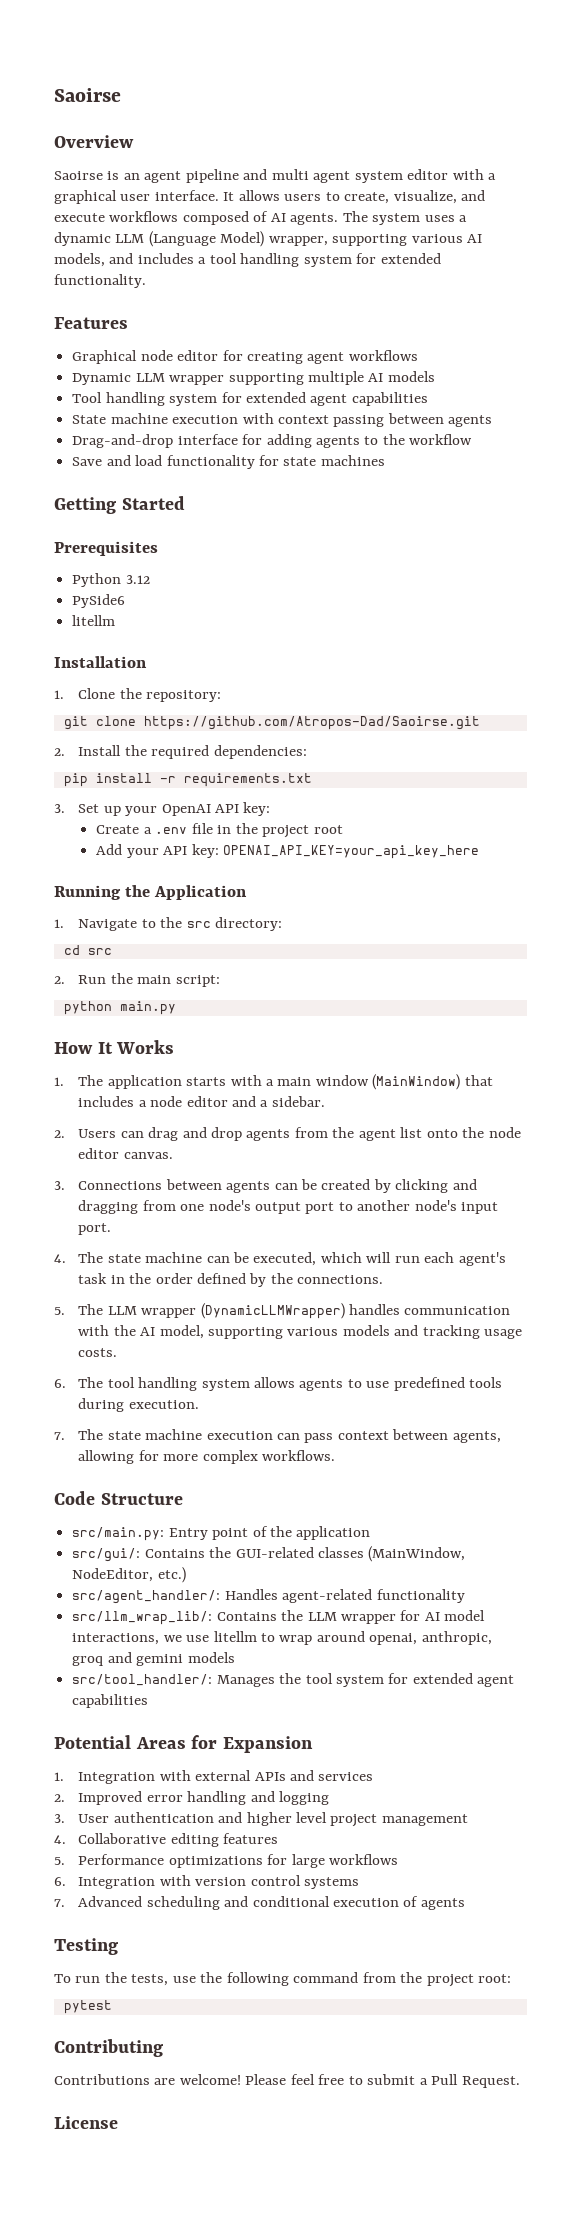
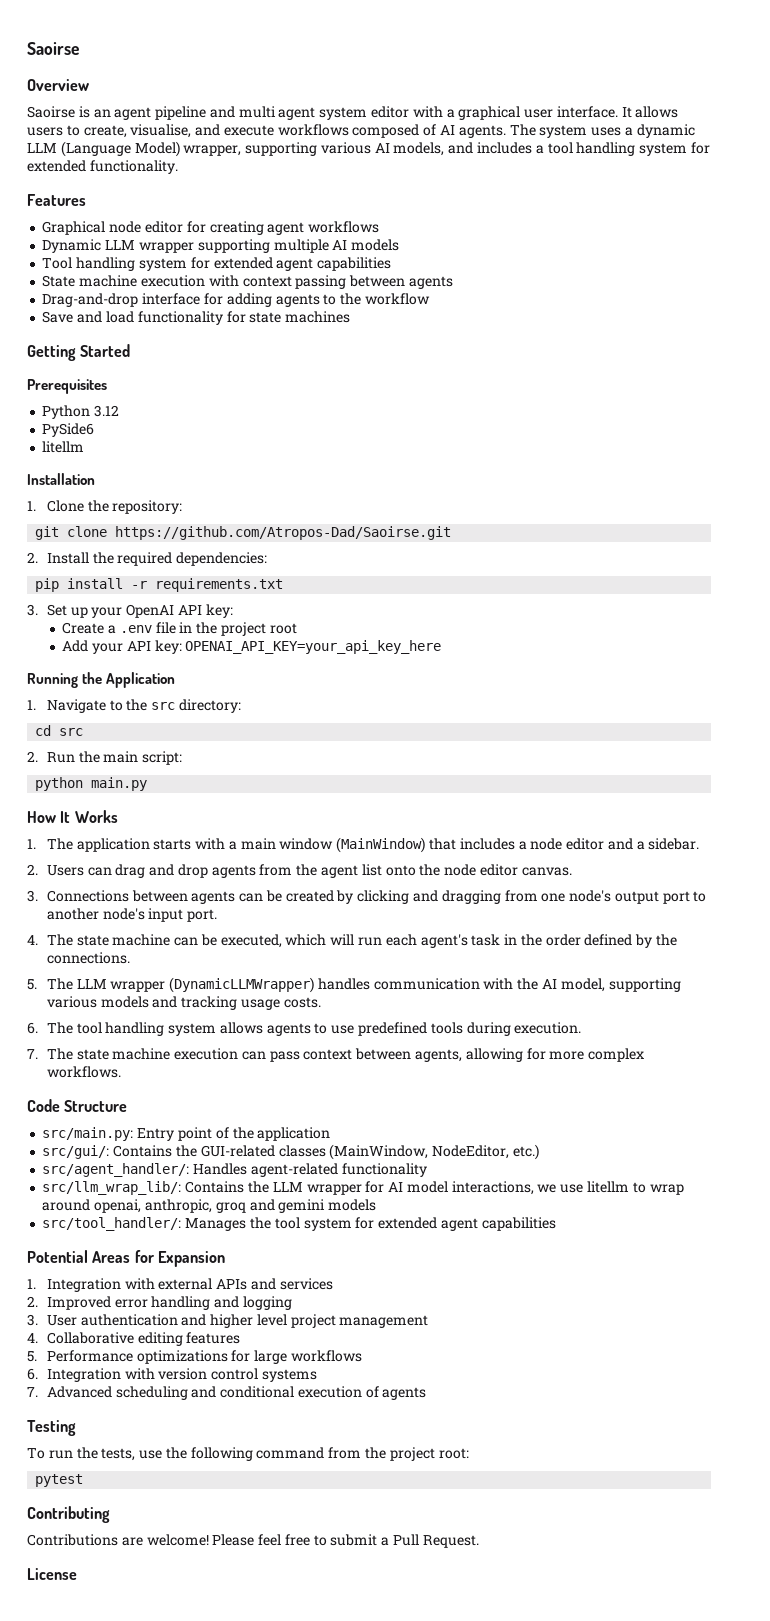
- It allows users to create, visualize, and execute workflows composed of AI agents.
+ It allows users to create, visualise, and execute workflows composed of AI agents.

